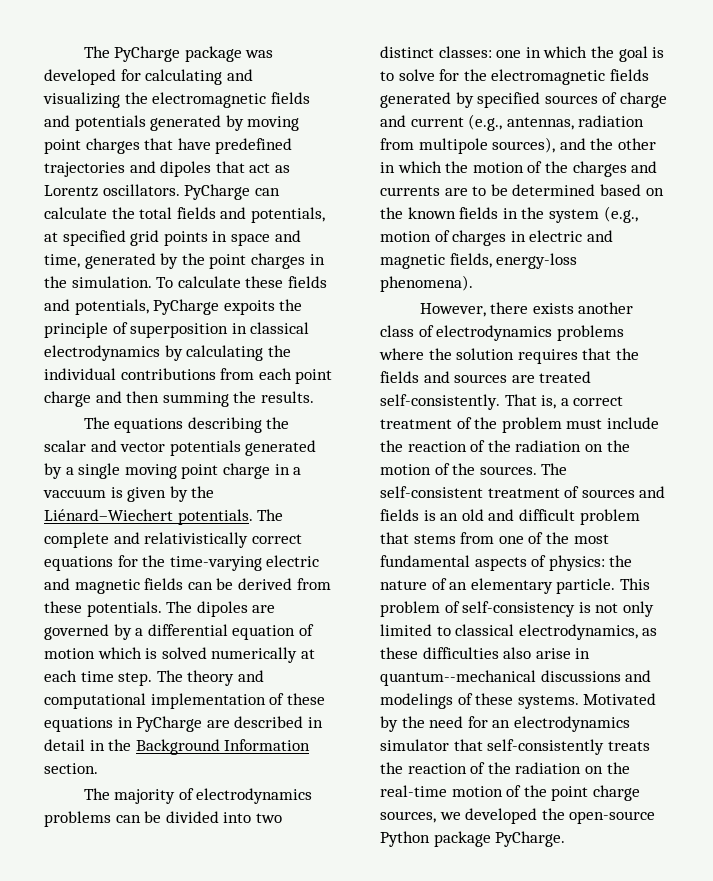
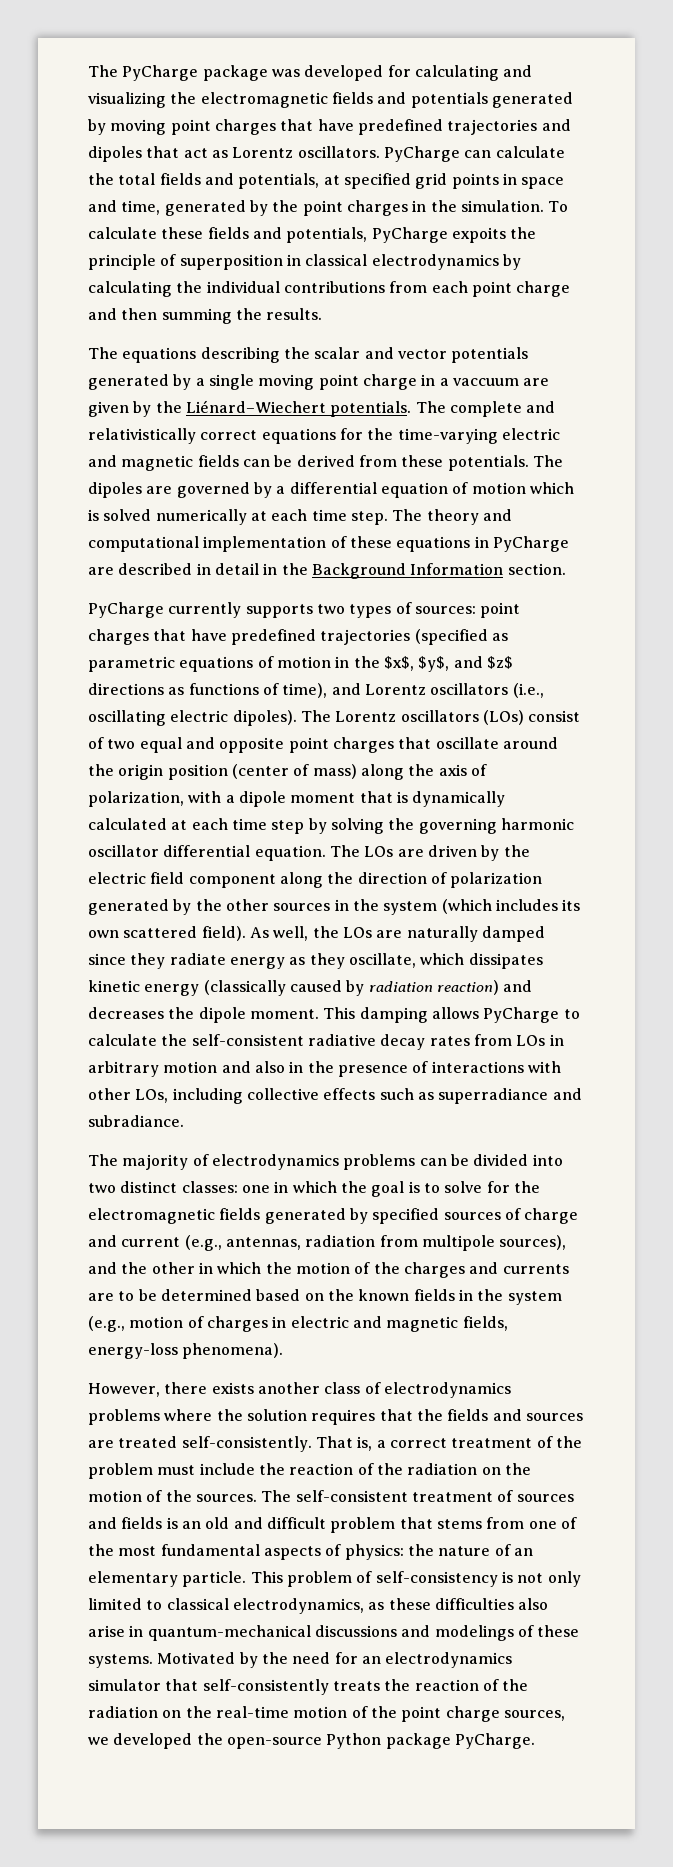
- The equations describing the scalar and vector potentials generated by a single moving point charge in a vaccuum is given by the Liénard–Wiechert potentials.
+ The equations describing the scalar and vector potentials generated by a single moving point charge in a vaccuum are given by the Liénard–Wiechert potentials.
+ PyCharge currently supports two types of sources: point charges that have predefined trajectories (specified as parametric equations of motion in the $x$, $y$, and $z$ directions as functions of time), and Lorentz oscillators (i.e., oscillating electric dipoles). The Lorentz oscillators (LOs) consist of two equal and opposite point charges that oscillate around the origin position (center of mass) along the axis of polarization, with a dipole moment that is dynamically calculated at each time step by solving the governing harmonic oscillator differential equation. The LOs are driven by the electric field component along the direction of polarization generated by the other sources in the system (which includes its own scattered field). As well, the LOs are naturally damped since they radiate energy as they oscillate, which dissipates kinetic energy (classically caused by radiation reaction) and decreases the dipole moment. This damping allows PyCharge to calculate the self-consistent radiative decay rates from LOs in arbitrary motion and also in the presence of interactions with other LOs, including collective effects such as superradiance and subradiance.
- This problem of self-consistency is not only limited to classical electrodynamics, as these difficulties also arise in quantum--mechanical discussions and modelings of these systems.
+ This problem of self-consistency is not only limited to classical electrodynamics, as these difficulties also arise in quantum-mechanical discussions and modelings of these systems.

